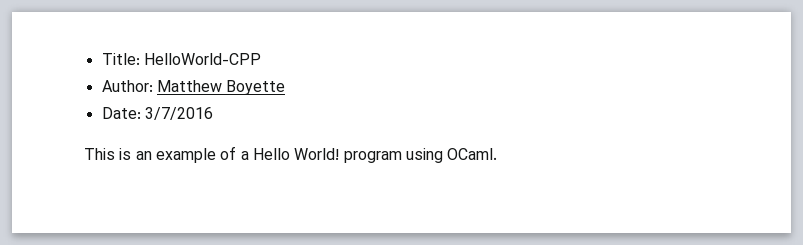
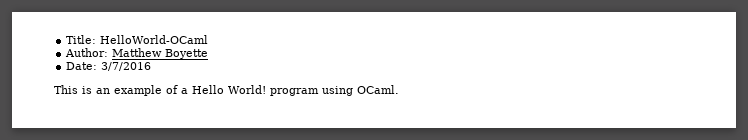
- Title: HelloWorld-CPP
+ Title: HelloWorld-OCaml

